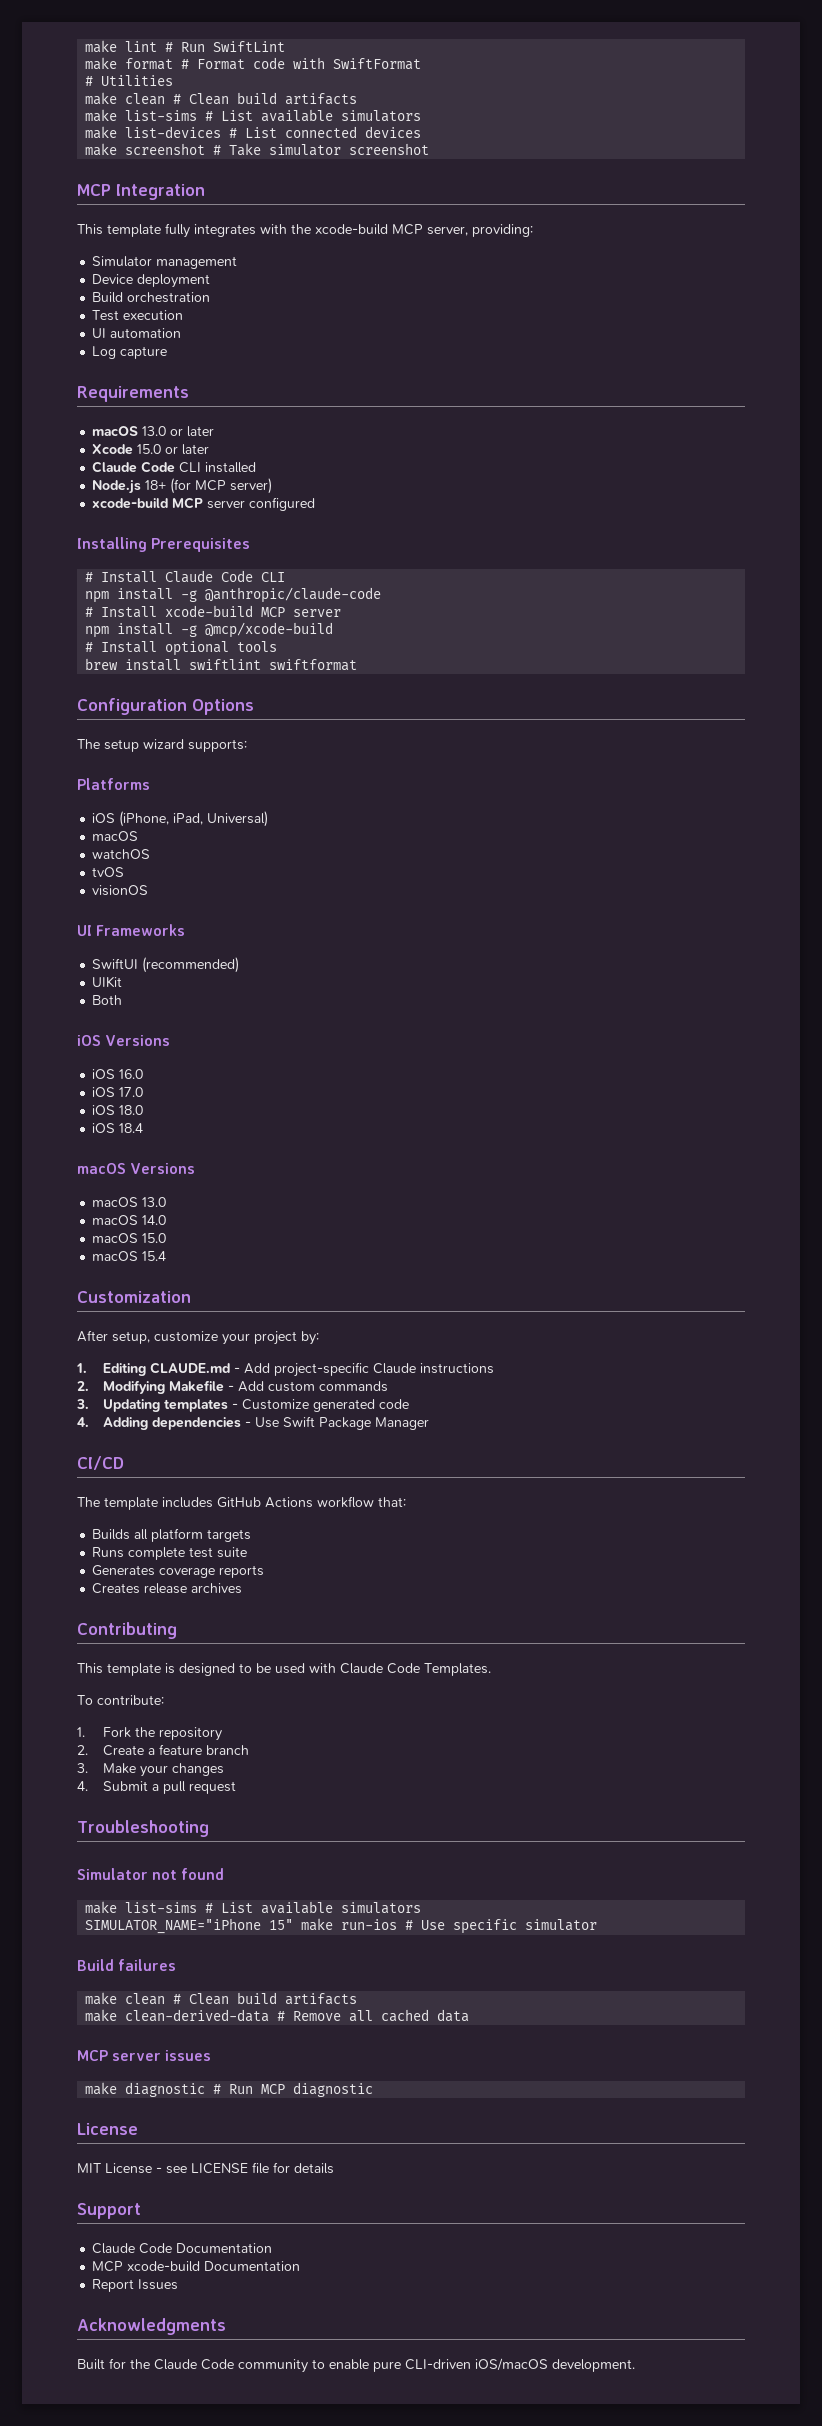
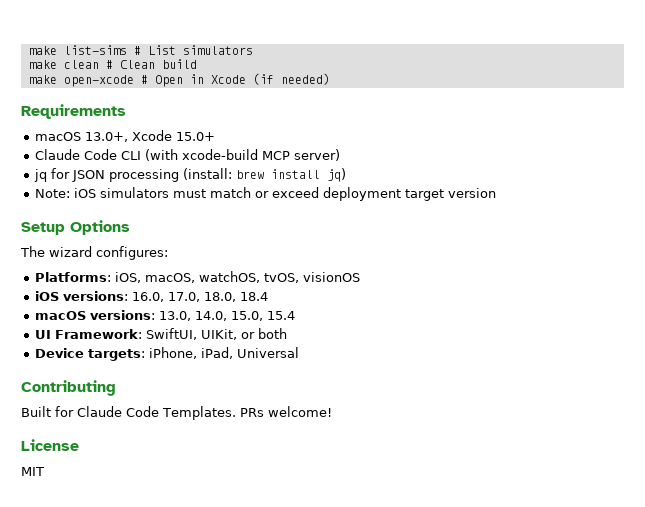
- make lint # Run SwiftLint
- make format # Format code with SwiftFormat
- # Utilities
- make clean # Clean build artifacts
- make list-sims # List available simulators
- make list-devices # List connected devices
- make screenshot # Take simulator screenshot
- MCP Integration
- This template fully integrates with the xcode-build MCP server, providing:
- Simulator management
- Device deployment
- Build orchestration
- Test execution
- UI automation
- Log capture
+ make list-sims # List simulators
+ make clean # Clean build
+ make open-xcode # Open in Xcode (if needed)
  Requirements
- macOS 13.0 or later
- Xcode 15.0 or later
- Claude Code CLI installed
- Node.js 18+ (for MCP server)
- xcode-build MCP server configured
- Installing Prerequisites
- # Install Claude Code CLI
- npm install -g @anthropic/claude-code
- # Install xcode-build MCP server
- npm install -g @mcp/xcode-build
- # Install optional tools
- brew install swiftlint swiftformat
- Configuration Options
- The setup wizard supports:
- Platforms
- iOS (iPhone, iPad, Universal)
- macOS
- watchOS
- tvOS
- visionOS
- UI Frameworks
- SwiftUI (recommended)
- UIKit
- Both
- iOS Versions
- iOS 16.0
- iOS 17.0
- iOS 18.0
- iOS 18.4
- macOS Versions
- macOS 13.0
- macOS 14.0
- macOS 15.0
- macOS 15.4
- Customization
- After setup, customize your project by:
- 1. Editing CLAUDE.md - Add project-specific Claude instructions
- 2. Modifying Makefile - Add custom commands
- 3. Updating templates - Customize generated code
- 4. Adding dependencies - Use Swift Package Manager
- CI/CD
- The template includes GitHub Actions workflow that:
- Builds all platform targets
- Runs complete test suite
- Generates coverage reports
- Creates release archives
+ macOS 13.0+, Xcode 15.0+
+ Claude Code CLI (with xcode-build MCP server)
+ jq for JSON processing (install: brew install jq)
+ Note: iOS simulators must match or exceed deployment target version
+ Setup Options
+ The wizard configures:
+ Platforms: iOS, macOS, watchOS, tvOS, visionOS
+ iOS versions: 16.0, 17.0, 18.0, 18.4
+ macOS versions: 13.0, 14.0, 15.0, 15.4
+ UI Framework: SwiftUI, UIKit, or both
+ Device targets: iPhone, iPad, Universal
  Contributing
- This template is designed to be used with Claude Code Templates.
- To contribute:
- 1. Fork the repository
- 2. Create a feature branch
- 3. Make your changes
- 4. Submit a pull request
- Troubleshooting
- Simulator not found
- make list-sims # List available simulators
- SIMULATOR_NAME="iPhone 15" make run-ios # Use specific simulator
- Build failures
- make clean # Clean build artifacts
- make clean-derived-data # Remove all cached data
- MCP server issues
- make diagnostic # Run MCP diagnostic
+ Built for Claude Code Templates. PRs welcome!
  License
- MIT License - see LICENSE file for details
- Support
- Claude Code Documentation
- MCP xcode-build Documentation
- Report Issues
- Acknowledgments
- Built for the Claude Code community to enable pure CLI-driven iOS/macOS development.
+ MIT

